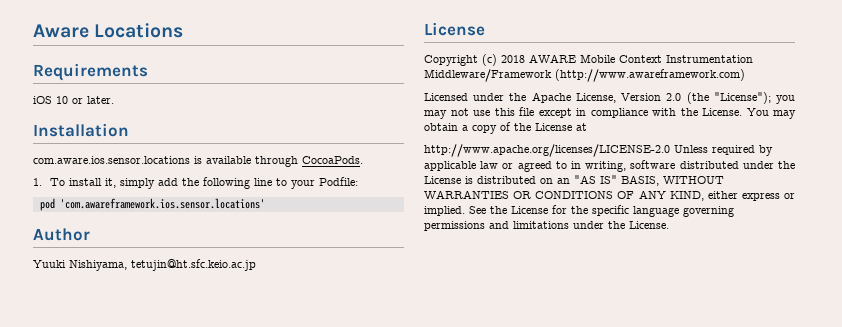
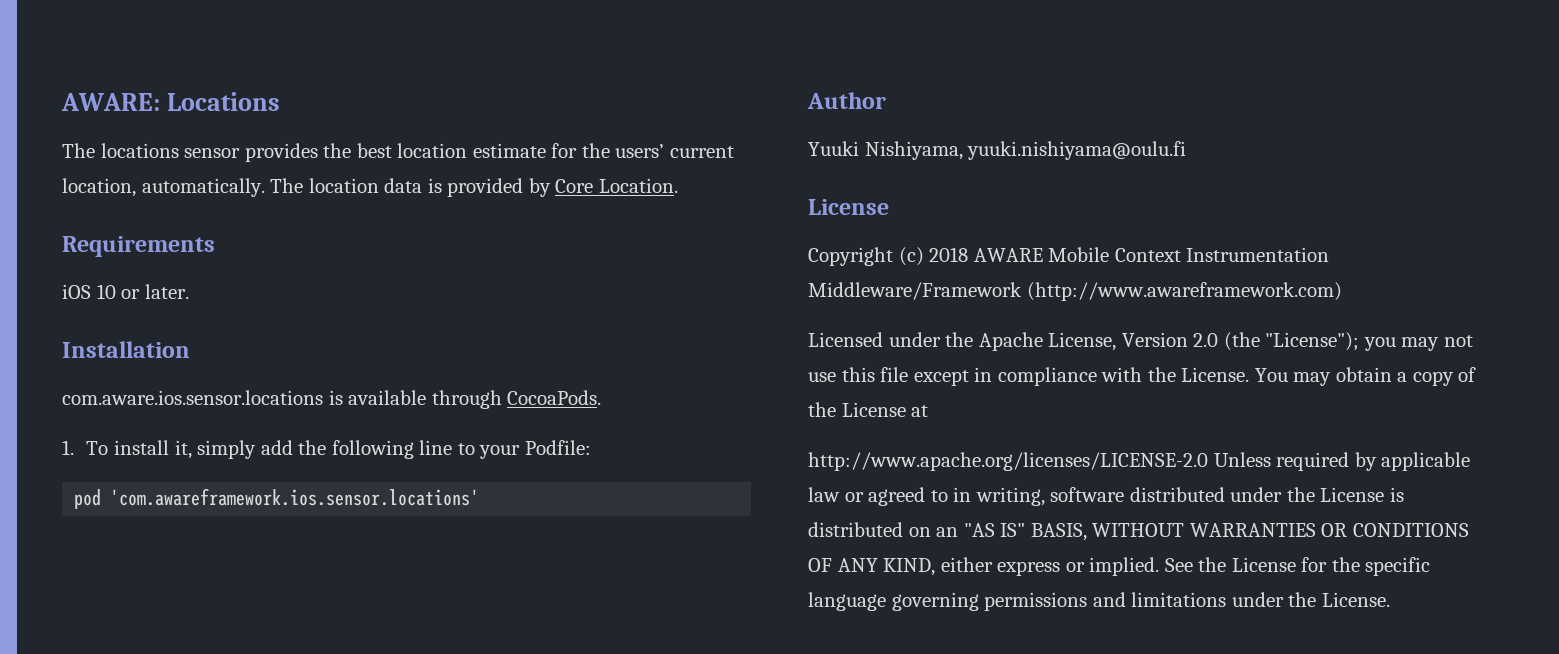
- Aware Locations
+ AWARE: Locations
+ The locations sensor provides the best location estimate for the users’ current location, automatically. The location data is provided by Core Location.
- Yuuki Nishiyama, tetujin@ht.sfc.keio.ac.jp
+ Yuuki Nishiyama, yuuki.nishiyama@oulu.fi

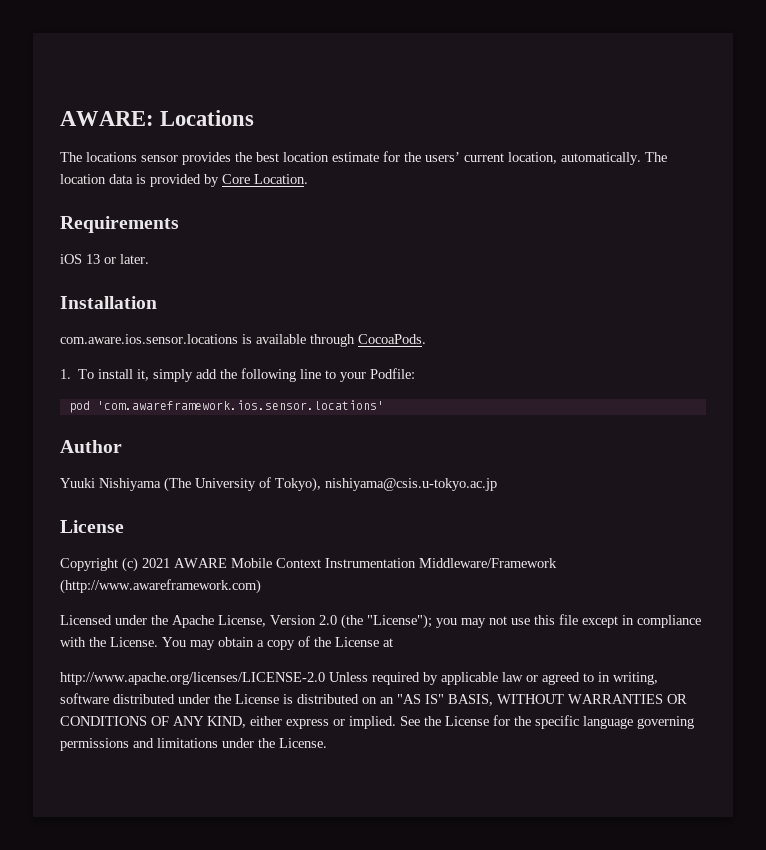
- iOS 10 or later.
+ iOS 13 or later.
- Yuuki Nishiyama, yuuki.nishiyama@oulu.fi
+ Yuuki Nishiyama (The University of Tokyo), nishiyama@csis.u-tokyo.ac.jp
- Copyright (c) 2018 AWARE Mobile Context Instrumentation Middleware/Framework (http://www.awareframework.com)
+ Copyright (c) 2021 AWARE Mobile Context Instrumentation Middleware/Framework (http://www.awareframework.com)

